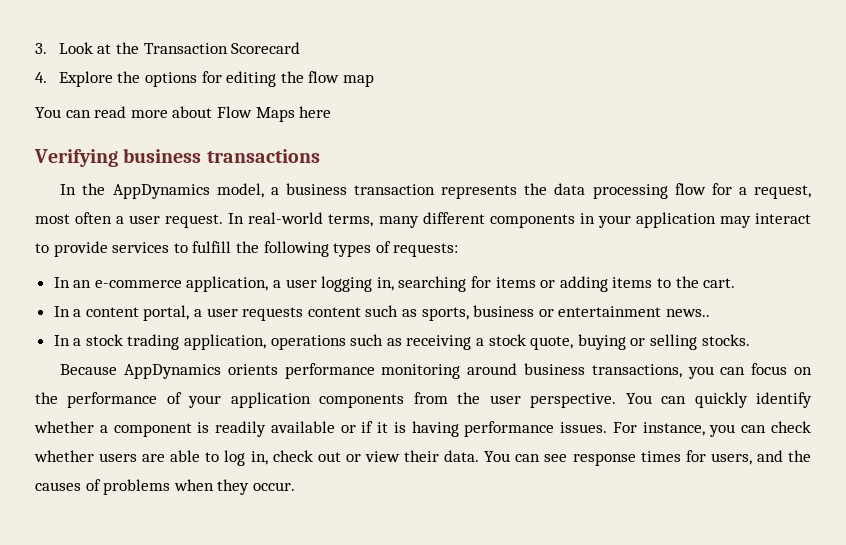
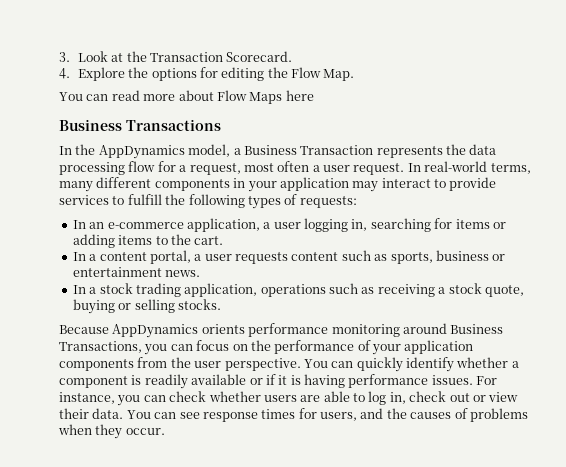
- 3. Look at the Transaction Scorecard
+ 3. Look at the Transaction Scorecard.
- 4. Explore the options for editing the flow map
+ 4. Explore the options for editing the Flow Map.
- Verifying business transactions
+ Business Transactions
- In the AppDynamics model, a business transaction represents the data processing flow for a request, most often a user request.
+ In the AppDynamics model, a Business Transaction represents the data processing flow for a request, most often a user request.
- In a content portal, a user requests content such as sports, business or entertainment news..
+ In a content portal, a user requests content such as sports, business or entertainment news.
- Because AppDynamics orients performance monitoring around business transactions, you can focus on the performance of your application components from the user perspective.
+ Because AppDynamics orients performance monitoring around Business Transactions, you can focus on the performance of your application components from the user perspective.

